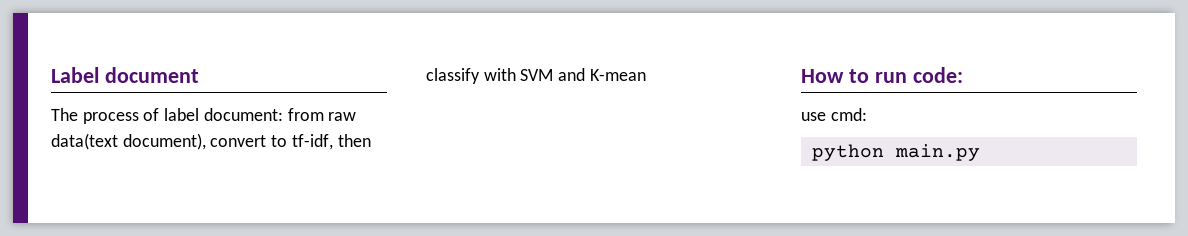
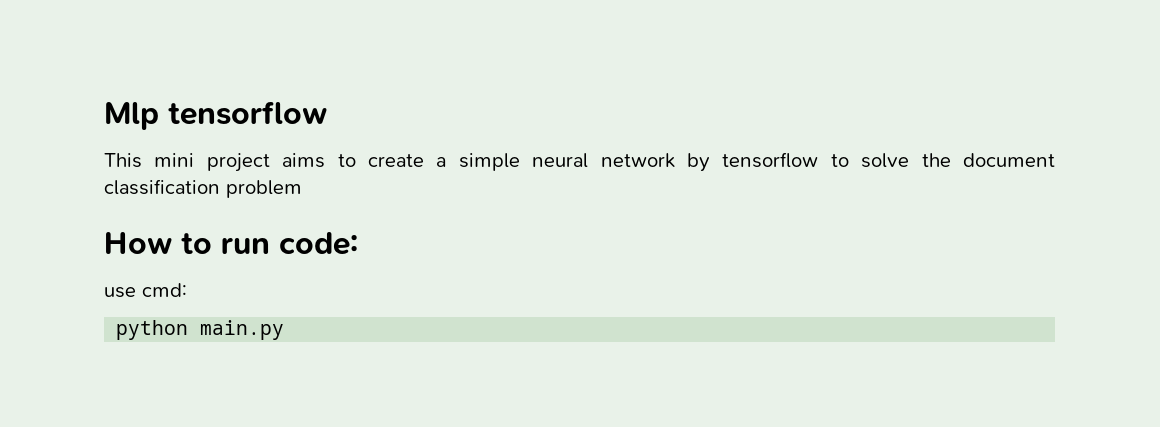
- Label document
- The process of label document: from raw data(text document), convert to tf-idf, then classify with SVM and K-mean
+ Mlp tensorflow
+ This mini project aims to create a simple neural network by tensorflow to solve the document classification problem

